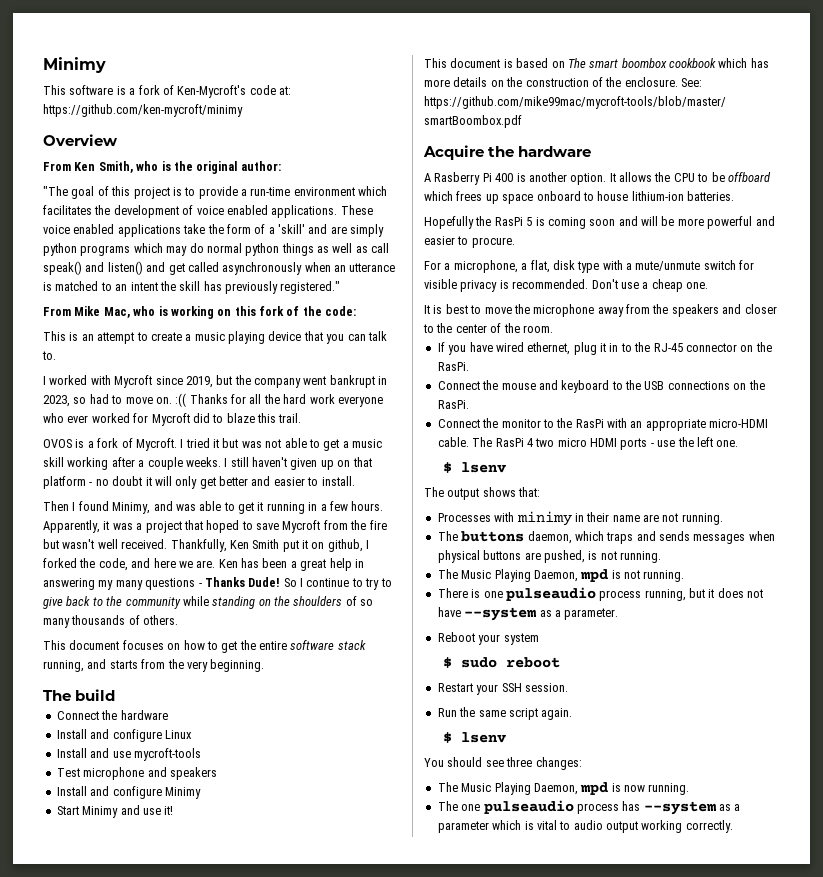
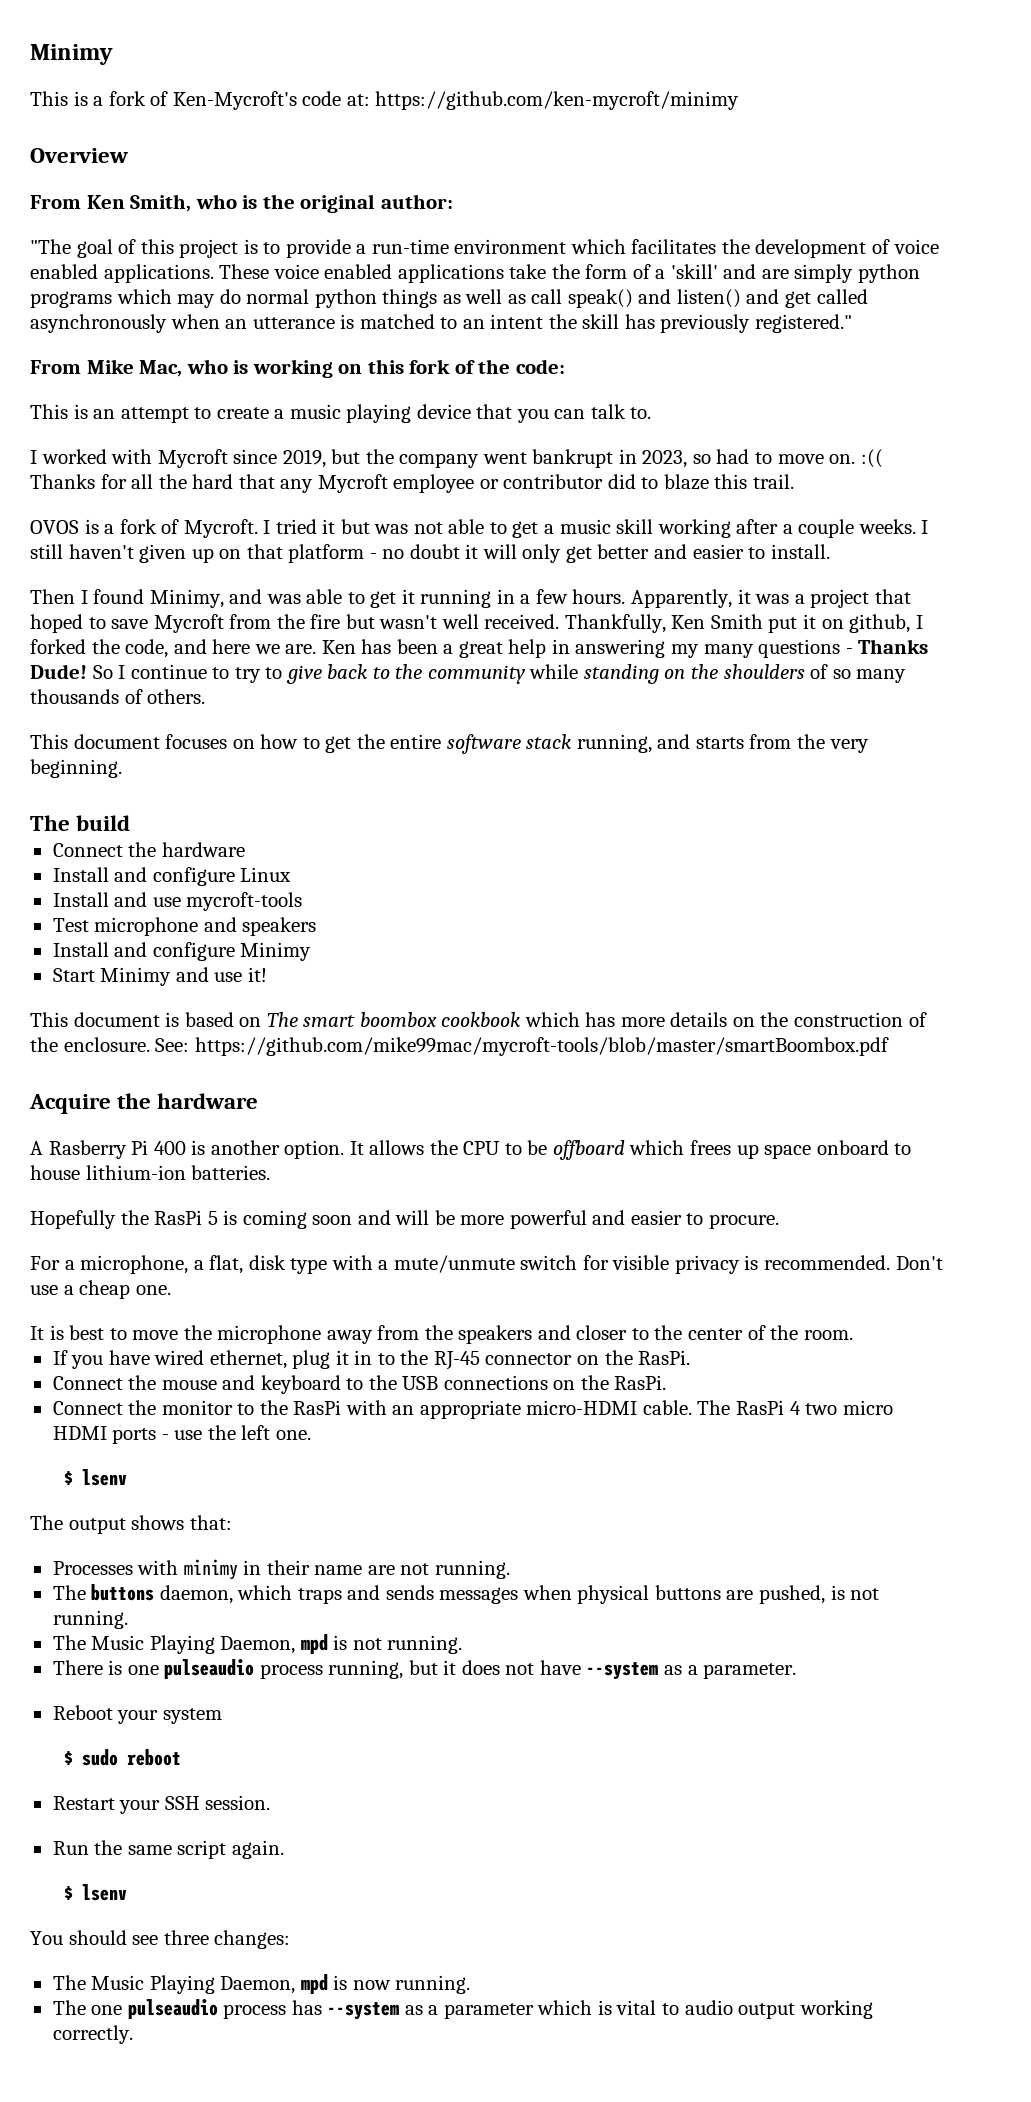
- This software is a fork of Ken-Mycroft's code at: https://github.com/ken-mycroft/minimy
+ This is a fork of Ken-Mycroft's code at: https://github.com/ken-mycroft/minimy
- I worked with Mycroft since 2019, but the company went bankrupt in 2023, so had to move on. :(( Thanks for all the hard work everyone who ever worked for Mycroft did to blaze this trail.
+ I worked with Mycroft since 2019, but the company went bankrupt in 2023, so had to move on. :(( Thanks for all the hard that any Mycroft employee or contributor did to blaze this trail.

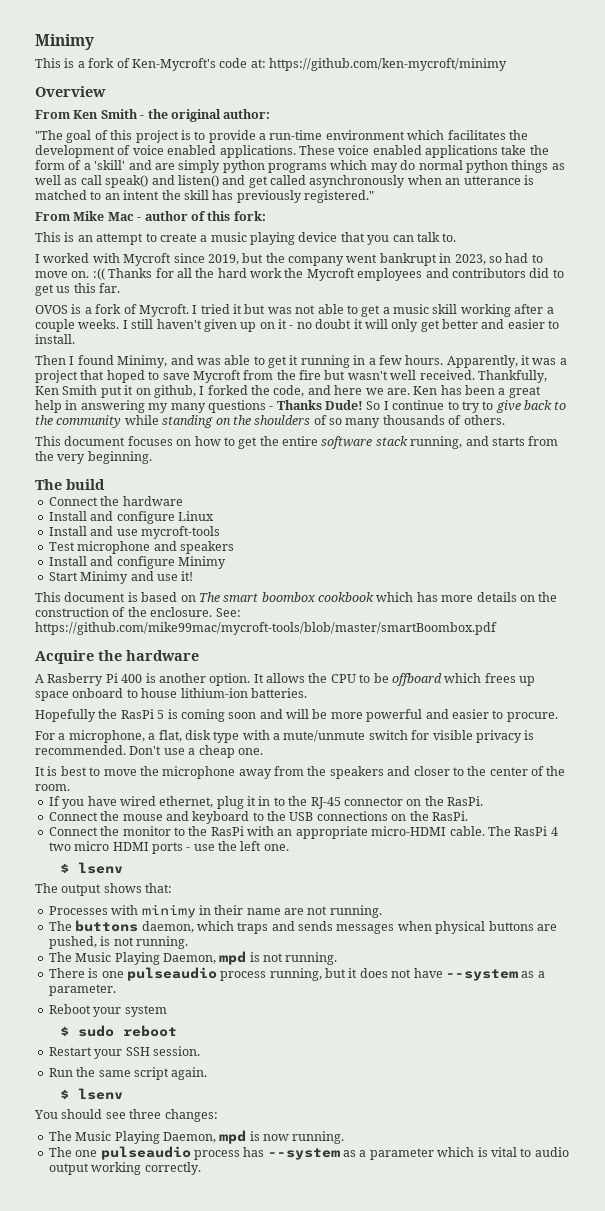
- From Ken Smith, who is the original author:
+ From Ken Smith - the original author:
- From Mike Mac, who is working on this fork of the code:
+ From Mike Mac - author of this fork:
- I worked with Mycroft since 2019, but the company went bankrupt in 2023, so had to move on. :(( Thanks for all the hard that any Mycroft employee or contributor did to blaze this trail.
+ I worked with Mycroft since 2019, but the company went bankrupt in 2023, so had to move on. :(( Thanks for all the hard work the Mycroft employees and contributors did to get us this far.
- I still haven't given up on that platform - no doubt it will only get better and easier to install.
+ I still haven't given up on it - no doubt it will only get better and easier to install.

